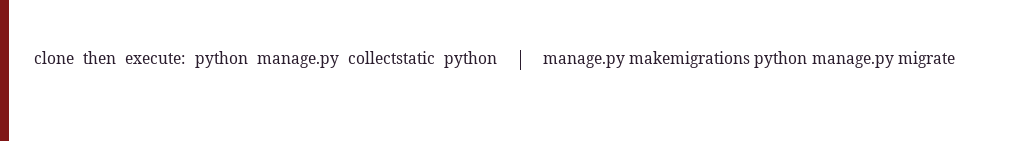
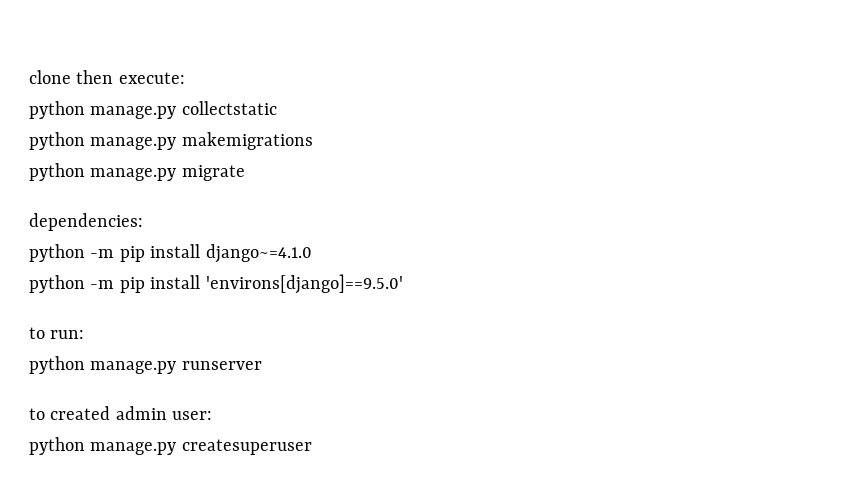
- clone then execute: python manage.py collectstatic python manage.py makemigrations python manage.py migrate
+ clone then execute:
+ python manage.py collectstatic
+ python manage.py makemigrations
+ python manage.py migrate
+ dependencies:
+ python -m pip install django~=4.1.0
+ python -m pip install 'environs[django]==9.5.0'
+ to run:
+ python manage.py runserver
+ to created admin user:
+ python manage.py createsuperuser

